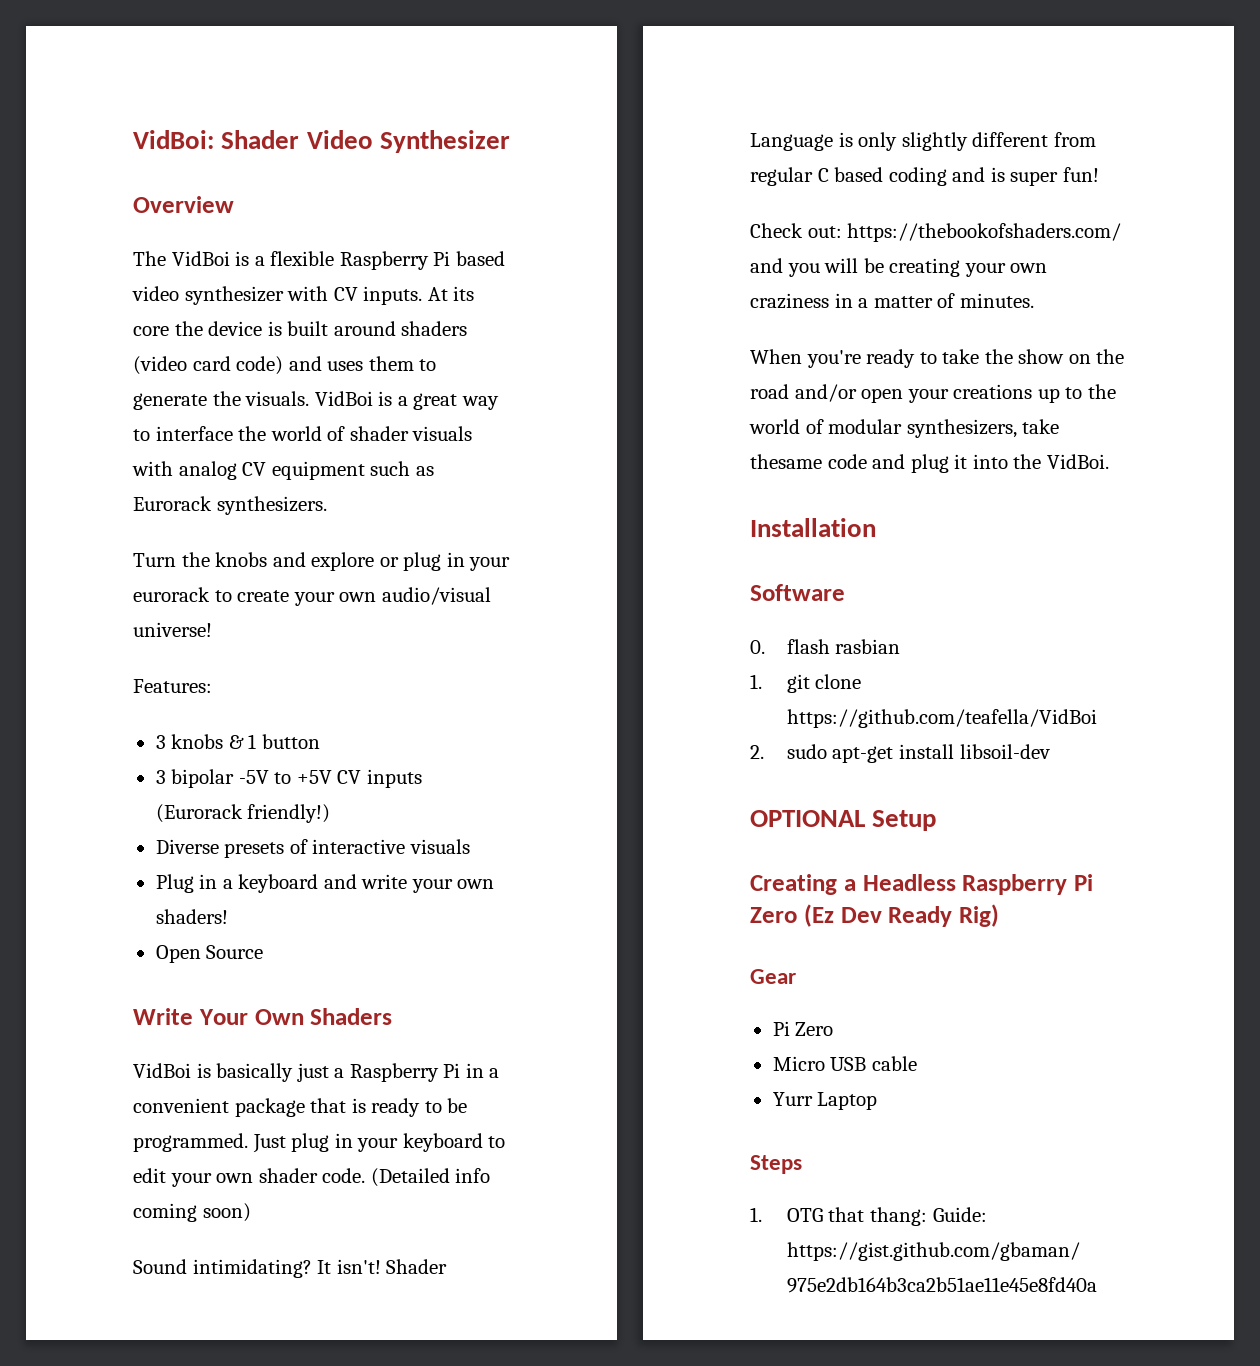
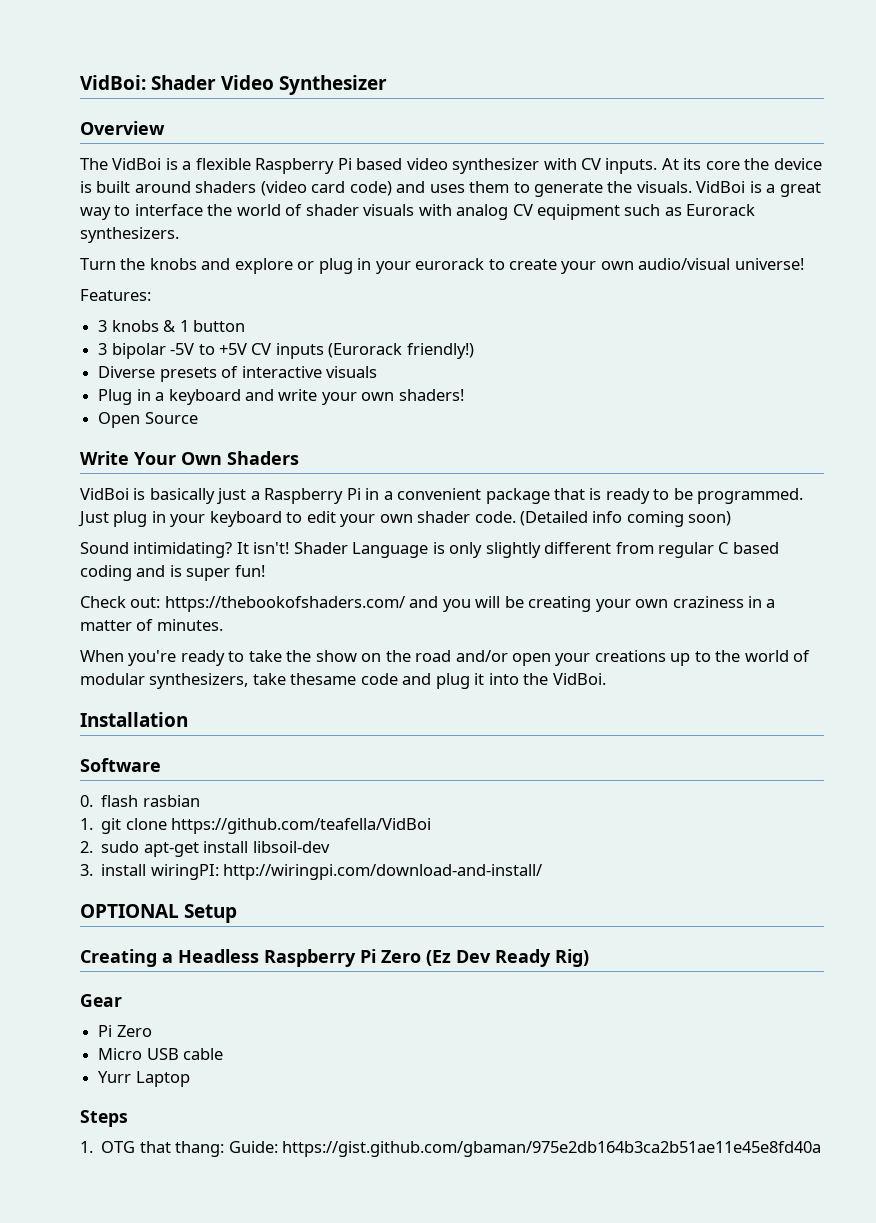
+ 3. install wiringPI: http://wiringpi.com/download-and-install/

